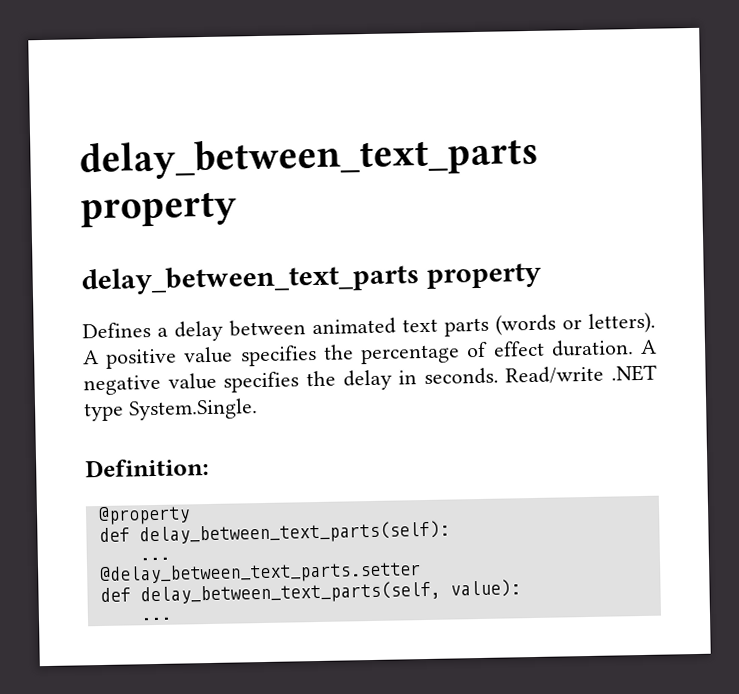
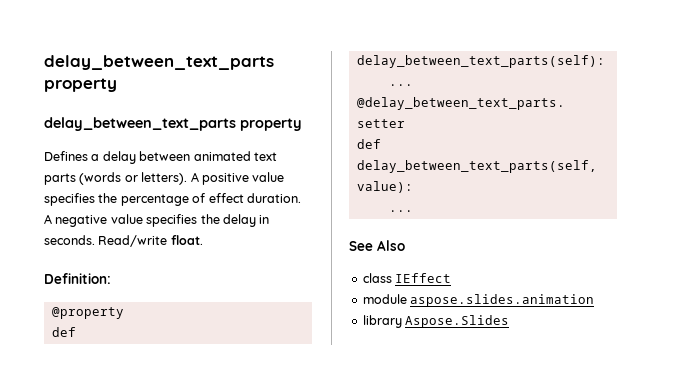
- Read/write .NET type System.Single.
+ Read/write float.
+ See Also
+ class IEffect
+ module aspose.slides.animation
+ library Aspose.Slides

